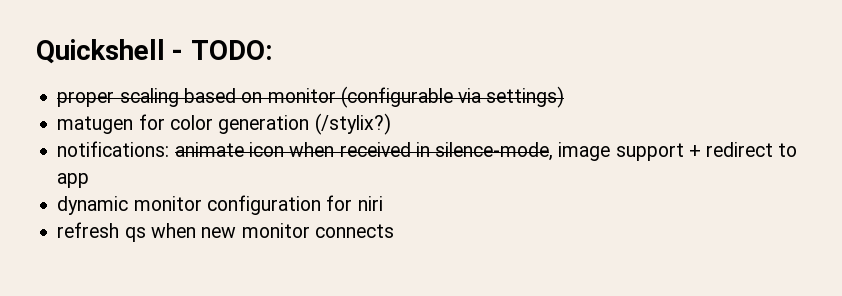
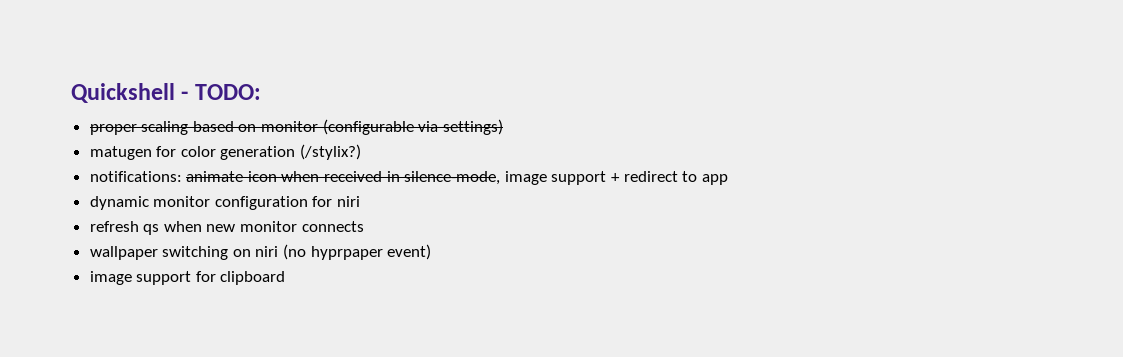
+ wallpaper switching on niri (no hyprpaper event)
+ image support for clipboard

